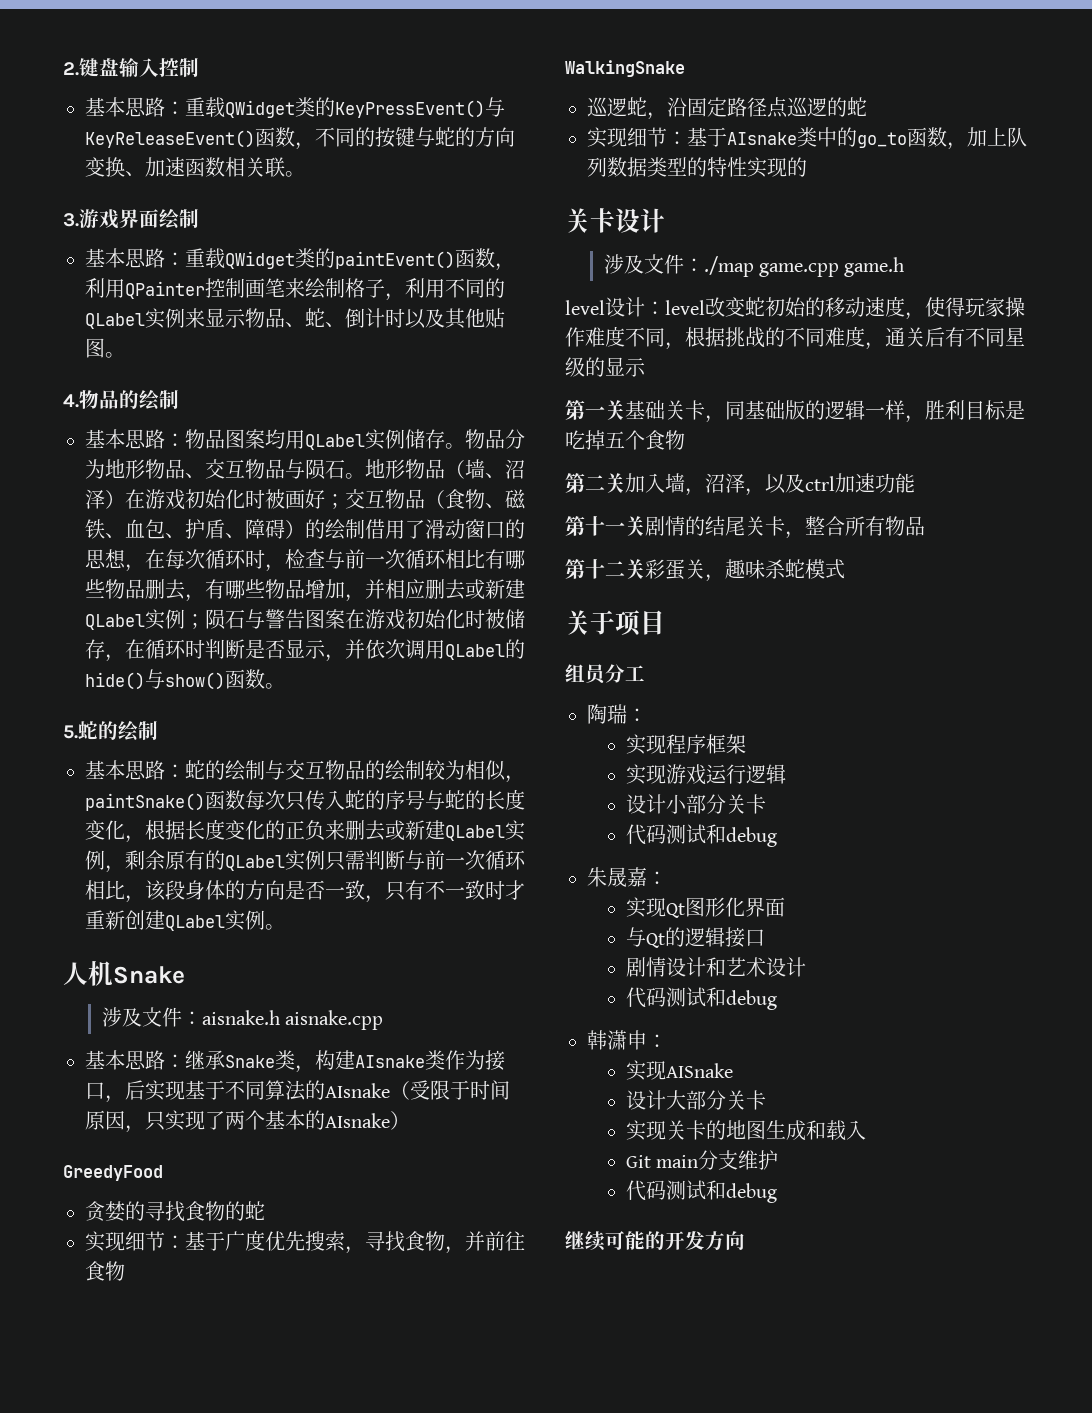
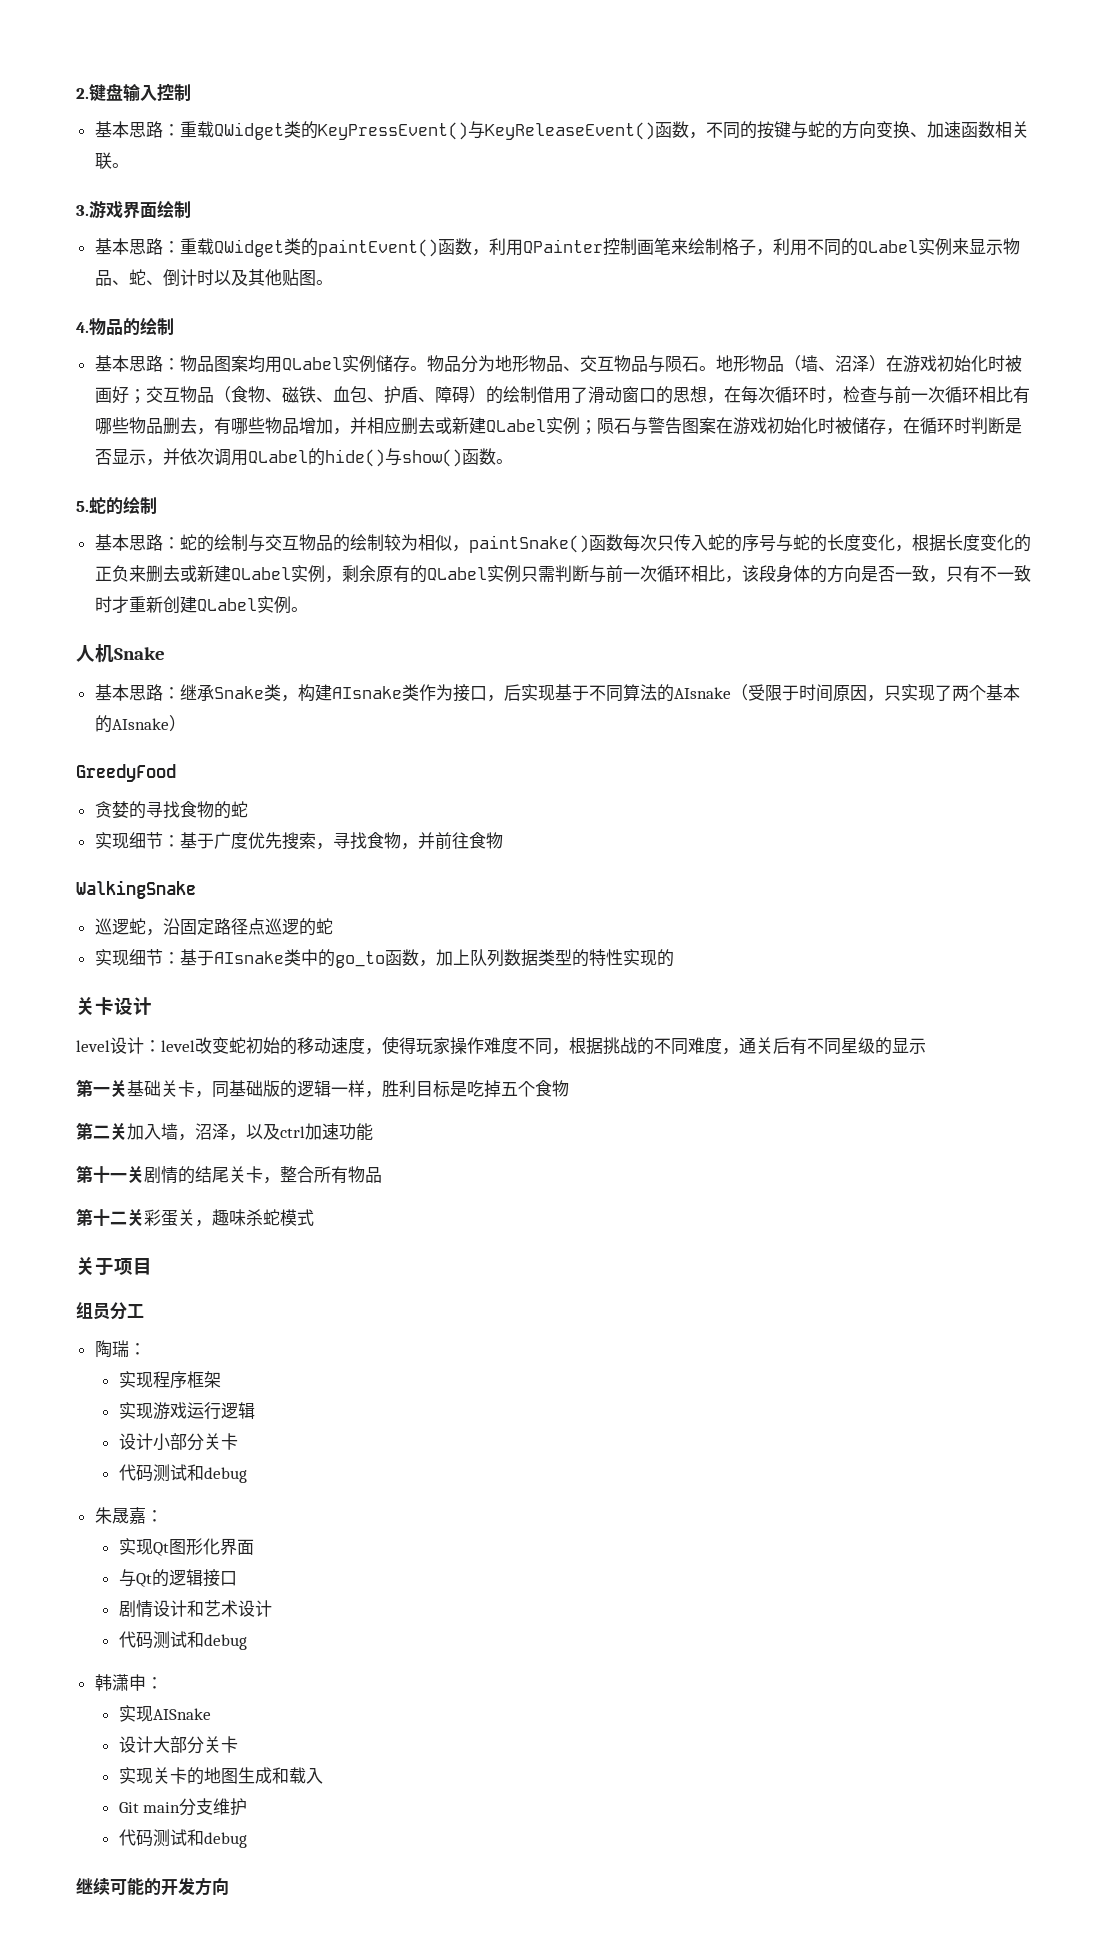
- 涉及文件：aisnake.h aisnake.cpp
- 涉及文件：./map game.cpp game.h

